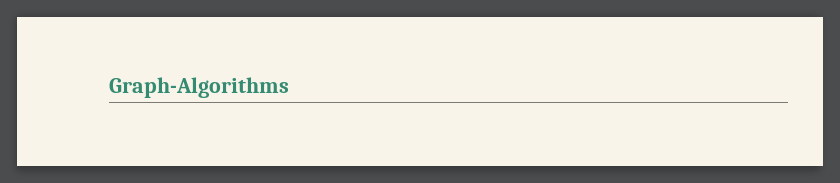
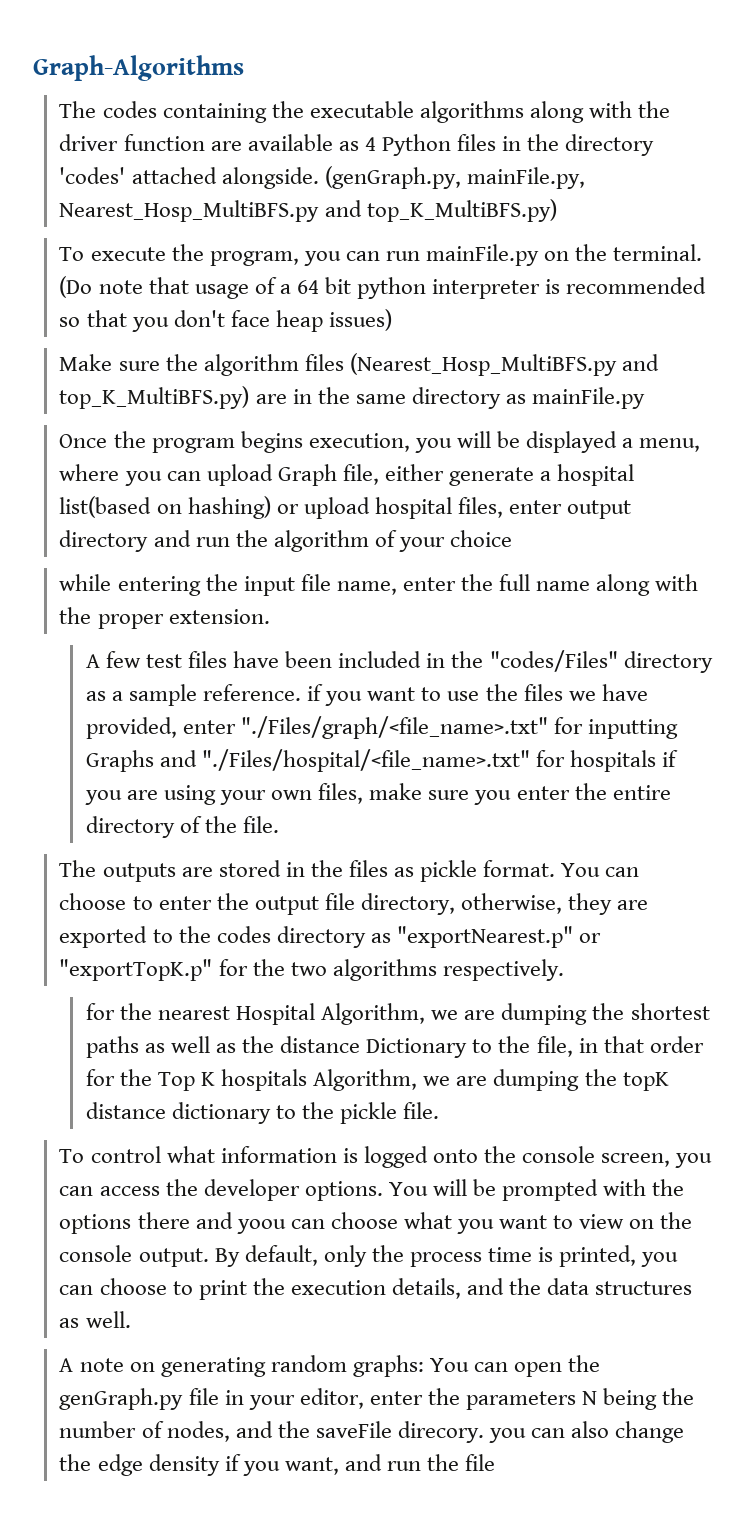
+ The codes containing the executable algorithms along with the driver function are available as 4 Python files in the directory 'codes' attached alongside. (genGraph.py, mainFile.py, Nearest_Hosp_MultiBFS.py and top_K_MultiBFS.py)
+ To execute the program, you can run mainFile.py on the terminal. (Do note that usage of a 64 bit python interpreter is recommended so that you don't face heap issues)
+ Make sure the algorithm files (Nearest_Hosp_MultiBFS.py and top_K_MultiBFS.py) are in the same directory as mainFile.py
+ Once the program begins execution, you will be displayed a menu, where you can upload Graph file, either generate a hospital list(based on hashing) or upload hospital files, enter output directory and run the algorithm of your choice
+ while entering the input file name, enter the full name along with the proper extension.
+ A few test files have been included in the "codes/Files" directory as a sample reference. if you want to use the files we have provided, enter "./Files/graph/<file_name>.txt" for inputting Graphs and "./Files/hospital/<file_name>.txt" for hospitals if you are using your own files, make sure you enter the entire directory of the file.
+ The outputs are stored in the files as pickle format. You can choose to enter the output file directory, otherwise, they are exported to the codes directory as "exportNearest.p" or "exportTopK.p" for the two algorithms respectively.
+ for the nearest Hospital Algorithm, we are dumping the shortest paths as well as the distance Dictionary to the file, in that order for the Top K hospitals Algorithm, we are dumping the topK distance dictionary to the pickle file.
+ To control what information is logged onto the console screen, you can access the developer options. You will be prompted with the options there and yoou can choose what you want to view on the console output. By default, only the process time is printed, you can choose to print the execution details, and the data structures as well.
+ A note on generating random graphs: You can open the genGraph.py file in your editor, enter the parameters N being the number of nodes, and the saveFile direcory. you can also change the edge density if you want, and run the file

